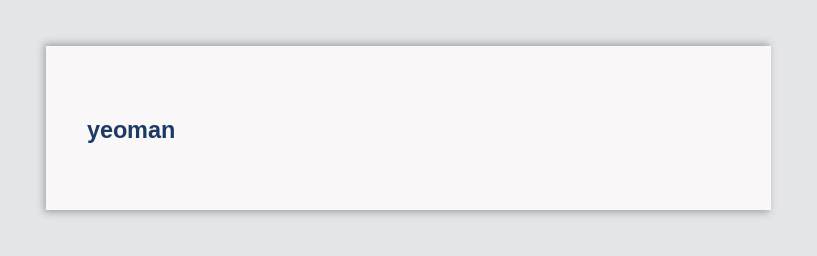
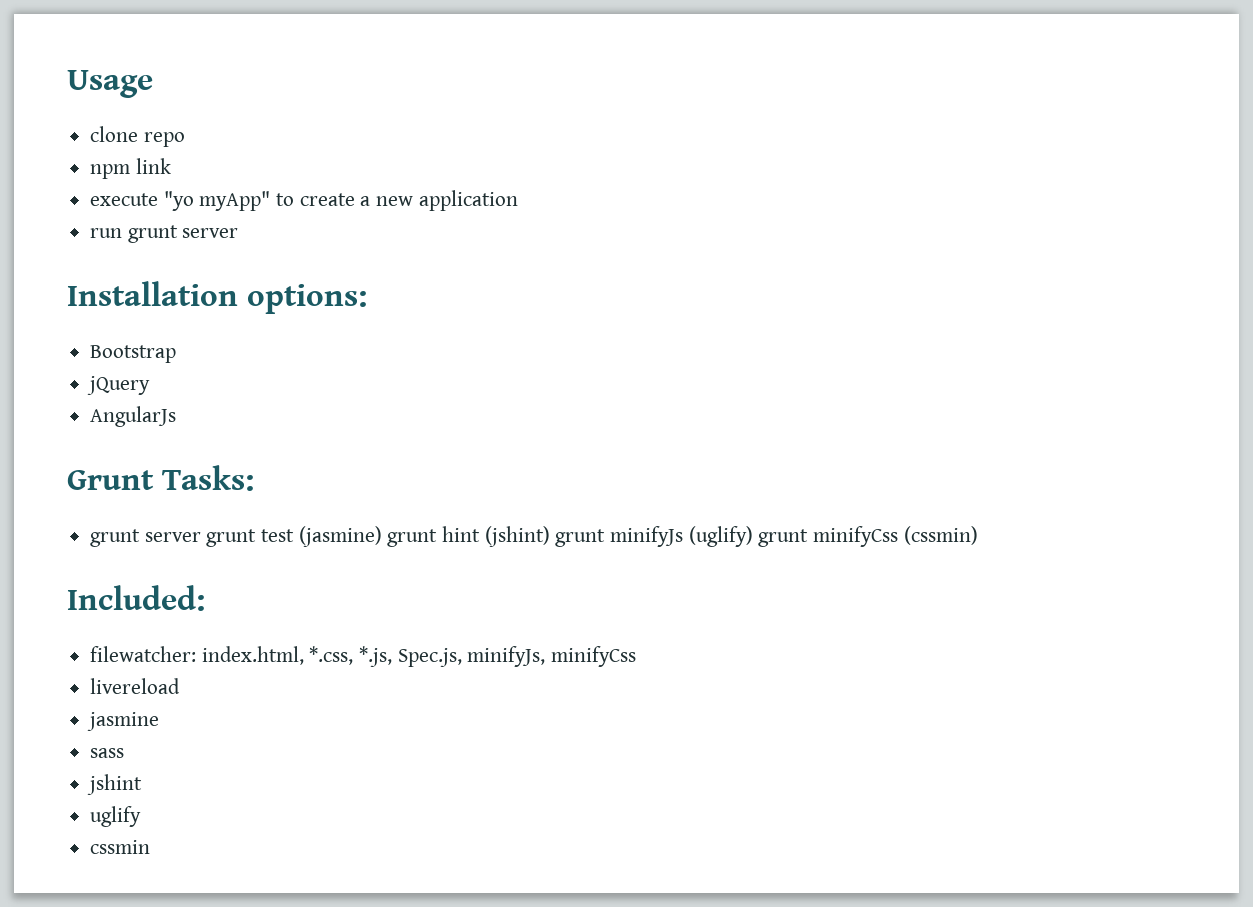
- yeoman
+ Usage
+ clone repo
+ npm link
+ execute "yo myApp" to create a new application
+ run grunt server
+ Installation options:
+ Bootstrap
+ jQuery
+ AngularJs
+ Grunt Tasks:
+ grunt server grunt test (jasmine) grunt hint (jshint) grunt minifyJs (uglify) grunt minifyCss (cssmin)
+ Included:
+ filewatcher: index.html, *.css, *.js, Spec.js, minifyJs, minifyCss
+ livereload
+ jasmine
+ sass
+ jshint
+ uglify
+ cssmin

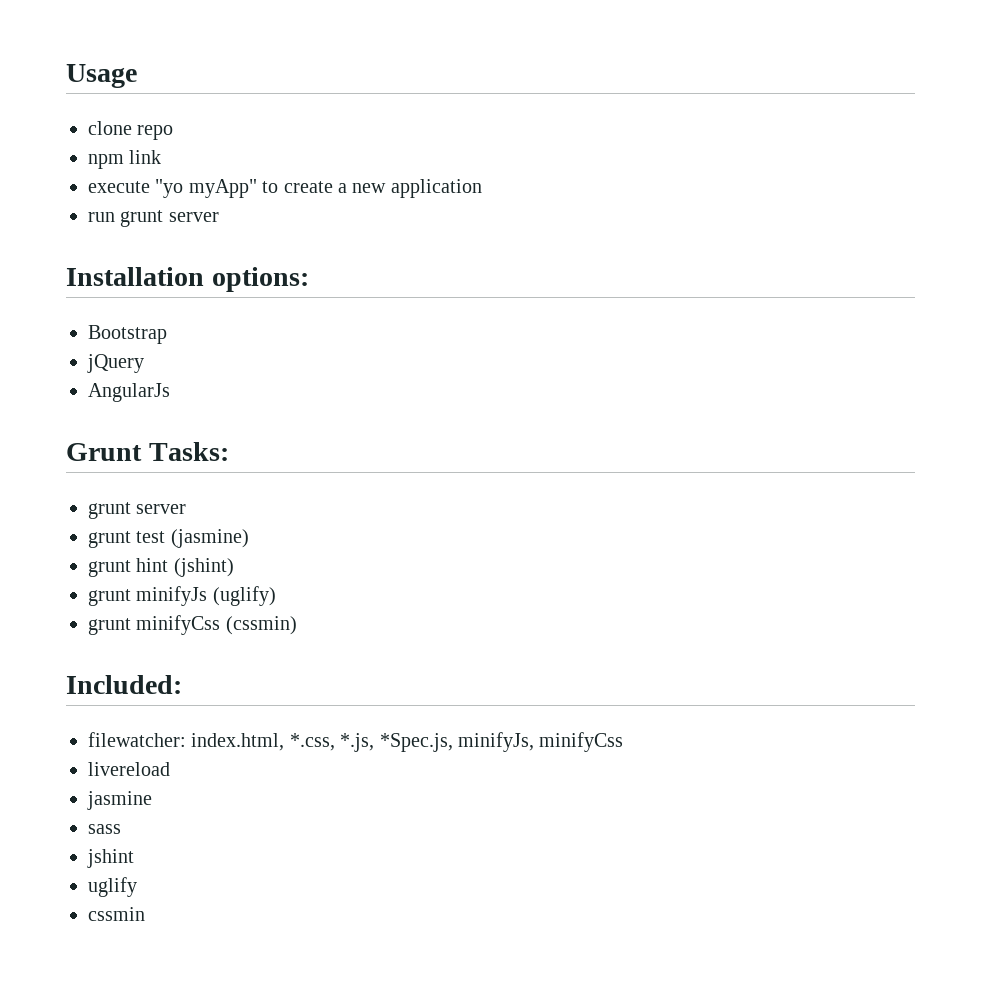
  Grunt Tasks:
- grunt server grunt test (jasmine) grunt hint (jshint) grunt minifyJs (uglify) grunt minifyCss (cssmin)
+ grunt server
+ grunt test (jasmine)
+ grunt hint (jshint)
+ grunt minifyJs (uglify)
+ grunt minifyCss (cssmin)
- filewatcher: index.html, *.css, *.js, Spec.js, minifyJs, minifyCss
+ filewatcher: index.html, *.css, *.js, *Spec.js, minifyJs, minifyCss

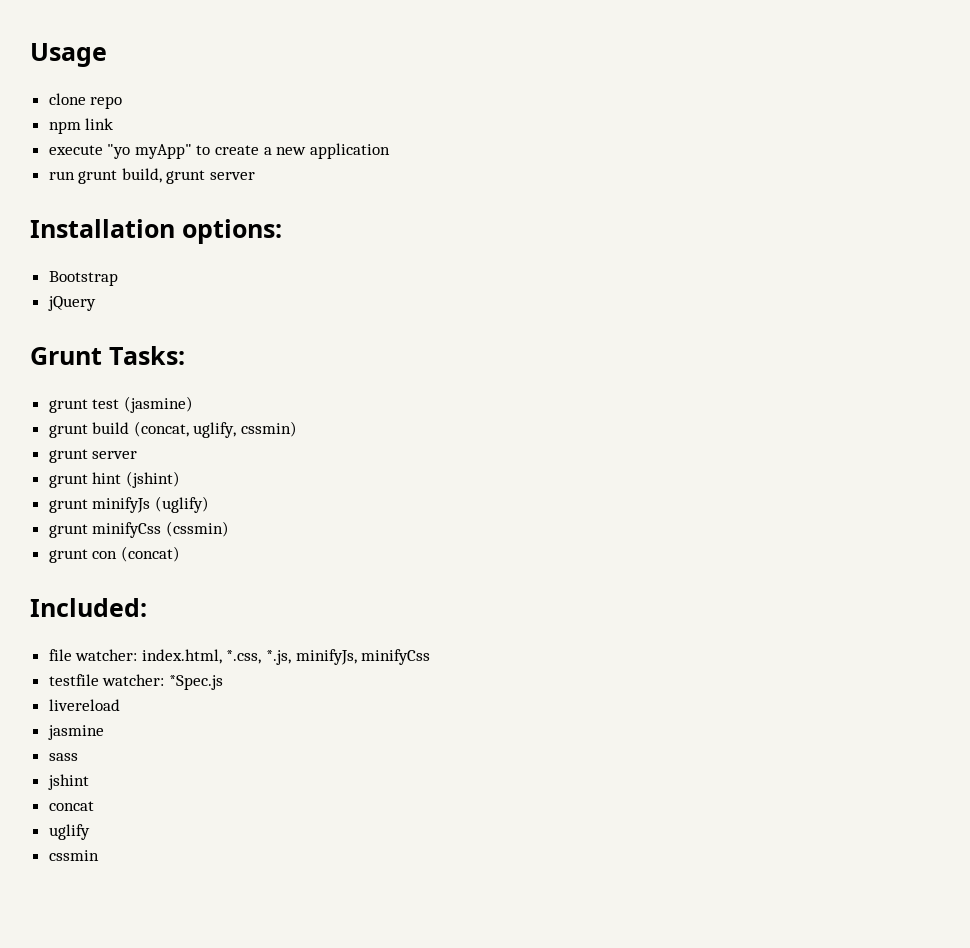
- run grunt server
+ run grunt build, grunt server
- AngularJs
  Grunt Tasks:
+ grunt test (jasmine)
+ grunt build (concat, uglify, cssmin)
  grunt server
- grunt test (jasmine)
+ grunt con (concat)
- filewatcher: index.html, *.css, *.js, *Spec.js, minifyJs, minifyCss
+ file watcher: index.html, *.css, *.js, minifyJs, minifyCss
+ testfile watcher: *Spec.js
+ concat

